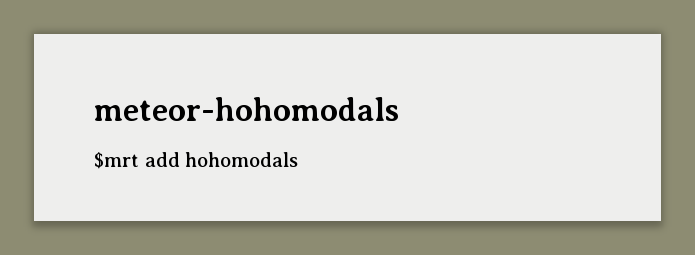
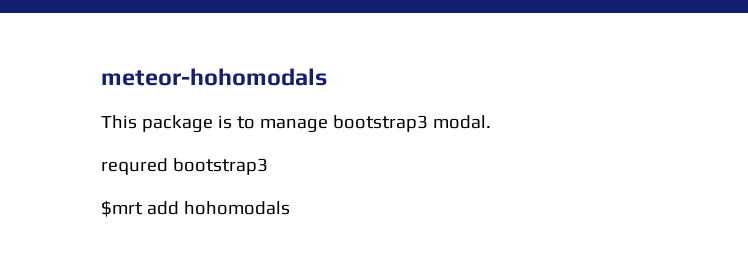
+ This package is to manage bootstrap3 modal.
+ requred bootstrap3

